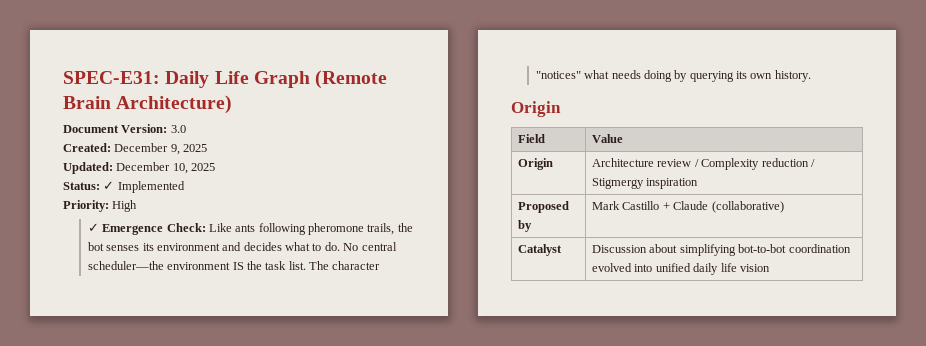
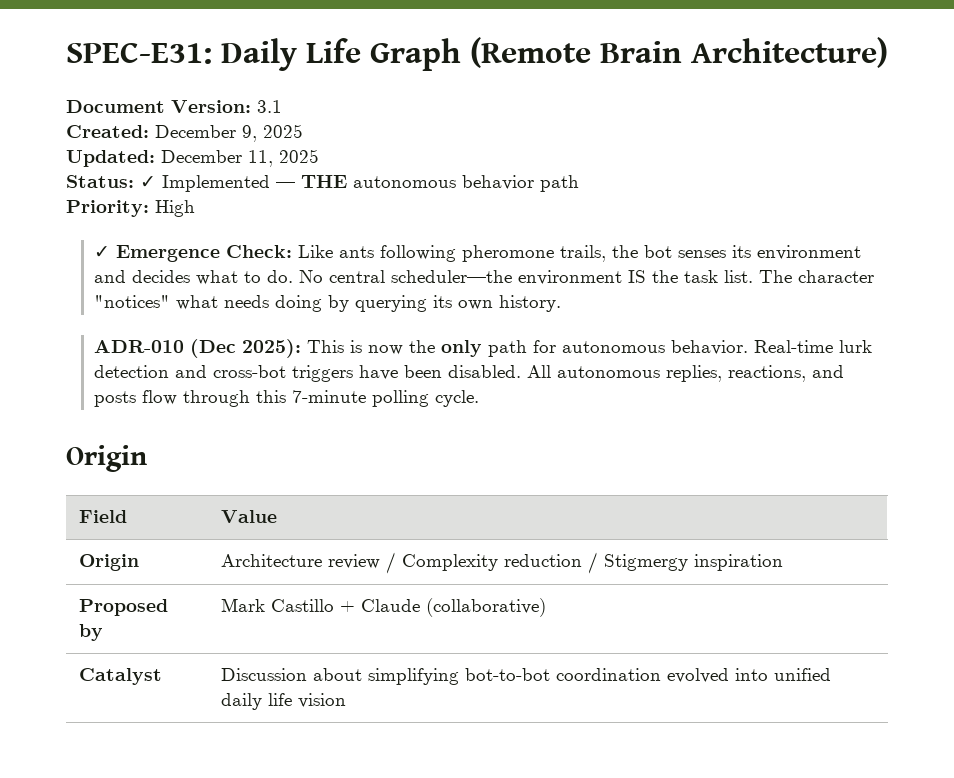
- Document Version: 3.0
+ Document Version: 3.1
- Updated: December 10, 2025
+ Updated: December 11, 2025
- Status: ✓ Implemented
+ Status: ✓ Implemented — THE autonomous behavior path
+ ADR-010 (Dec 2025): This is now the only path for autonomous behavior. Real-time lurk detection and cross-bot triggers have been disabled. All autonomous replies, reactions, and posts flow through this 7-minute polling cycle.

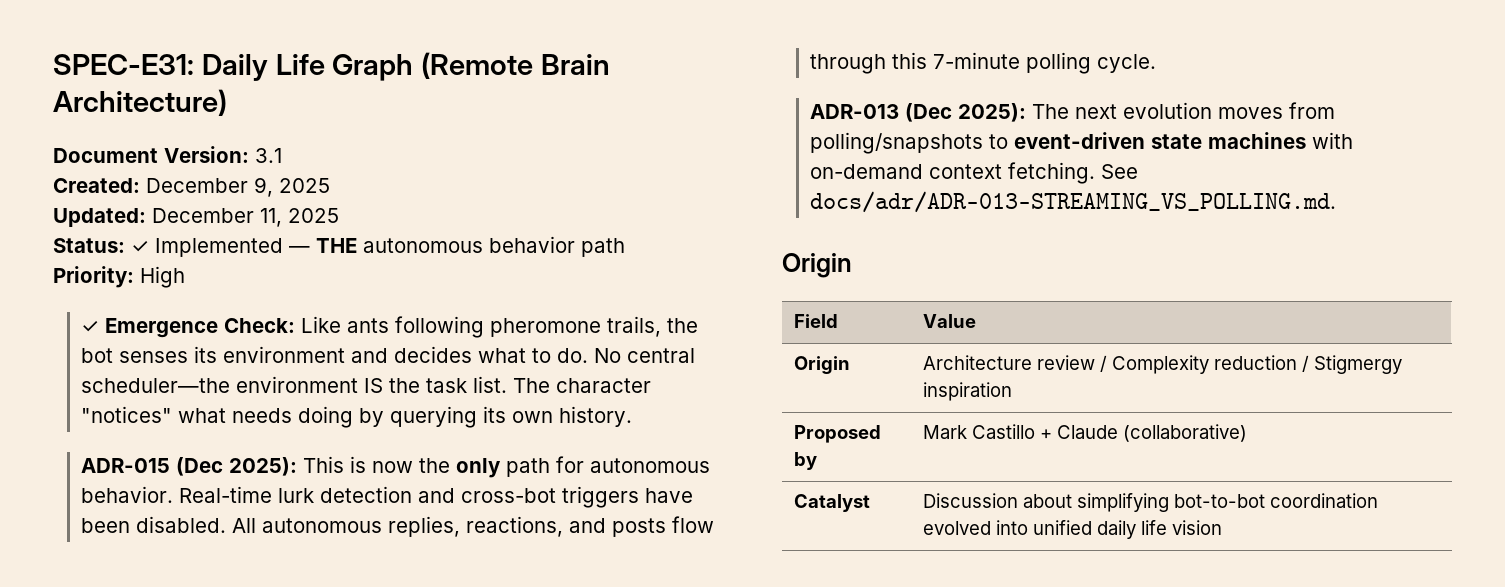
- ADR-010 (Dec 2025): This is now the only path for autonomous behavior.
+ ADR-015 (Dec 2025): This is now the only path for autonomous behavior.
+ ADR-013 (Dec 2025): The next evolution moves from polling/snapshots to event-driven state machines with on-demand context fetching. See docs/adr/ADR-013-STREAMING_VS_POLLING.md.

